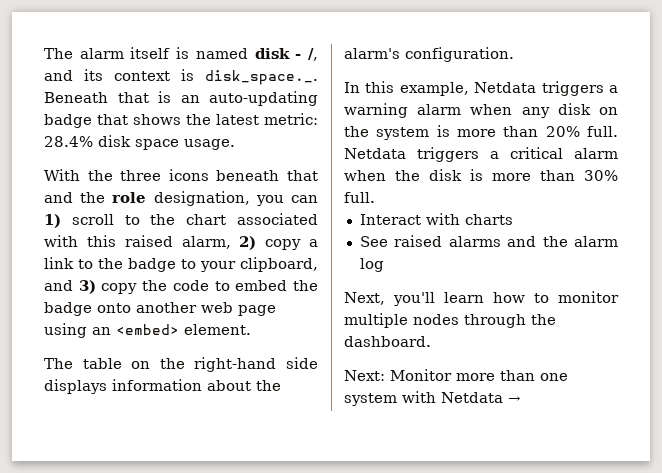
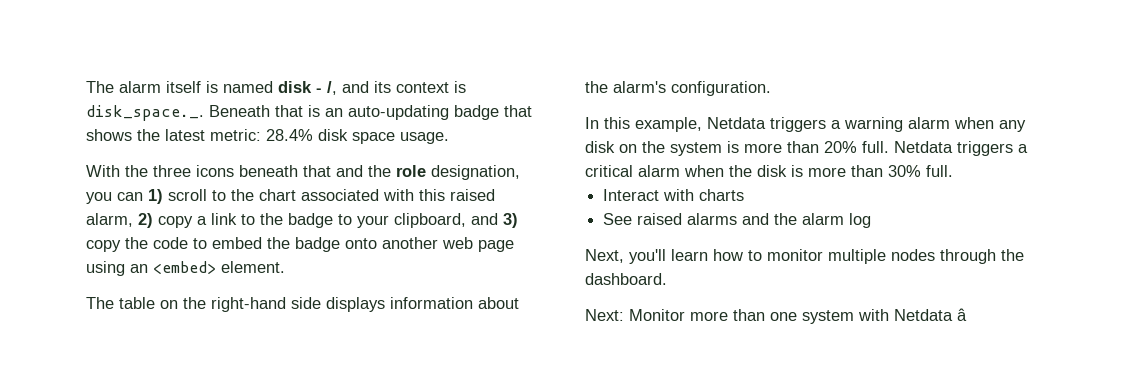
- Next: Monitor more than one system with Netdata →
+ Next: Monitor more than one system with Netdata â

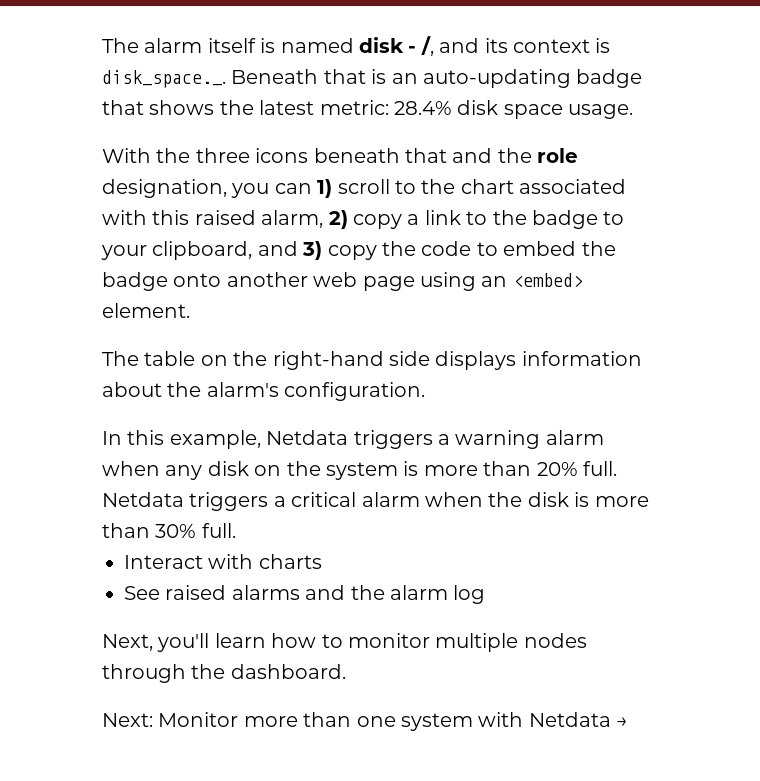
- Next: Monitor more than one system with Netdata â
+ Next: Monitor more than one system with Netdata →

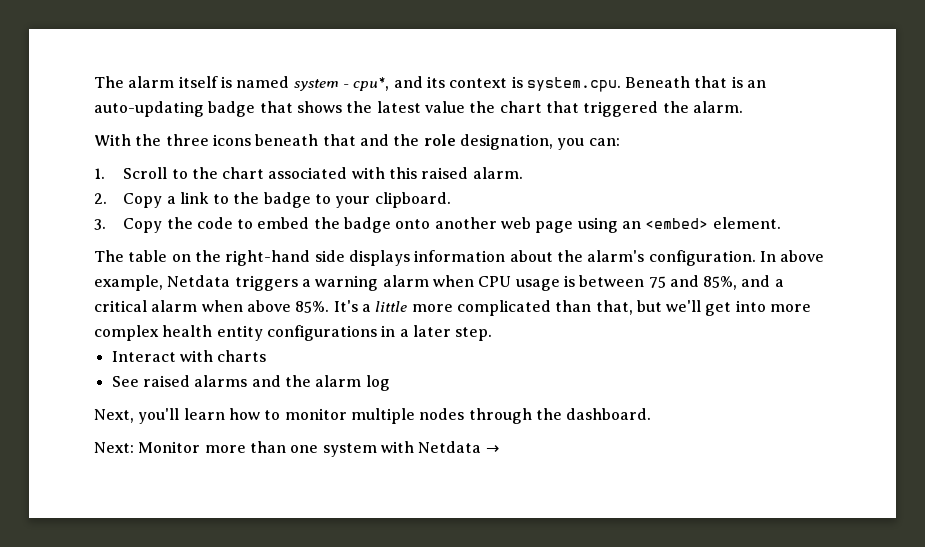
- The alarm itself is named disk - /, and its context is disk_space._. Beneath that is an auto-updating badge that shows the latest metric: 28.4% disk space usage.
+ The alarm itself is named system - cpu*, and its context is system.cpu. Beneath that is an auto-updating badge that shows the latest value the chart that triggered the alarm.
- With the three icons beneath that and the role designation, you can 1) scroll to the chart associated with this raised alarm, 2) copy a link to the badge to your clipboard, and 3) copy the code to embed the badge onto another web page using an <embed> element.
+ With the three icons beneath that and the role designation, you can:
+ 1. Scroll to the chart associated with this raised alarm.
+ 2. Copy a link to the badge to your clipboard.
+ 3. Copy the code to embed the badge onto another web page using an <embed> element.
- The table on the right-hand side displays information about the alarm's configuration.
- In this example, Netdata triggers a warning alarm when any disk on the system is more than 20% full. Netdata triggers a critical alarm when the disk is more than 30% full.
+ The table on the right-hand side displays information about the alarm's configuration. In above example, Netdata triggers a warning alarm when CPU usage is between 75 and 85%, and a critical alarm when above 85%. It's a little more complicated than that, but we'll get into more complex health entity configurations in a later step.

